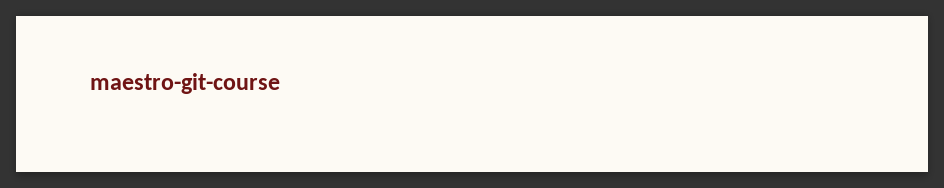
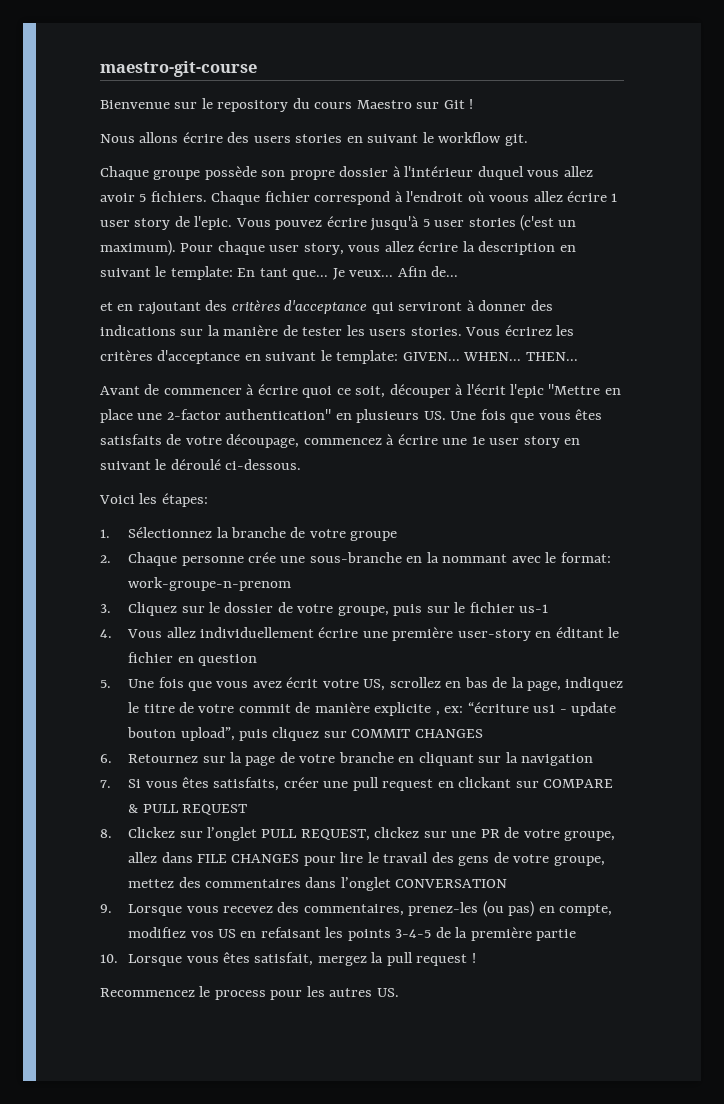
+ Bienvenue sur le repository du cours Maestro sur Git !
+ Nous allons écrire des users stories en suivant le workflow git.
+ Chaque groupe possède son propre dossier à l'intérieur duquel vous allez avoir 5 fichiers. Chaque fichier correspond à l'endroit où voous allez écrire 1 user story de l'epic. Vous pouvez écrire jusqu'à 5 user stories (c'est un maximum). Pour chaque user story, vous allez écrire la description en suivant le template: En tant que... Je veux... Afin de...
+ et en rajoutant des critères d'acceptance qui serviront à donner des indications sur la manière de tester les users stories. Vous écrirez les critères d'acceptance en suivant le template: GIVEN... WHEN... THEN...
+ Avant de commencer à écrire quoi ce soit, découper à l'écrit l'epic "Mettre en place une 2-factor authentication" en plusieurs US. Une fois que vous êtes satisfaits de votre découpage, commencez à écrire une 1e user story en suivant le déroulé ci-dessous.
+ Voici les étapes:
+ 1. Sélectionnez la branche de votre groupe
+ 2. Chaque personne crée une sous-branche en la nommant avec le format: work-groupe-n-prenom
+ 3. Cliquez sur le dossier de votre groupe, puis sur le fichier us-1
+ 4. Vous allez individuellement écrire une première user-story en éditant le fichier en question
+ 5. Une fois que vous avez écrit votre US, scrollez en bas de la page, indiquez le titre de votre commit de manière explicite , ex: “écriture us1 - update bouton upload”, puis cliquez sur COMMIT CHANGES
+ 6. Retournez sur la page de votre branche en cliquant sur la navigation
+ 7. Si vous êtes satisfaits, créer une pull request en clickant sur COMPARE & PULL REQUEST
+ 8. Clickez sur l’onglet PULL REQUEST, clickez sur une PR de votre groupe, allez dans FILE CHANGES pour lire le travail des gens de votre groupe, mettez des commentaires dans l’onglet CONVERSATION
+ 9. Lorsque vous recevez des commentaires, prenez-les (ou pas) en compte, modifiez vos US en refaisant les points 3-4-5 de la première partie
+ 10. Lorsque vous êtes satisfait, mergez la pull request !
+ Recommencez le process pour les autres US.

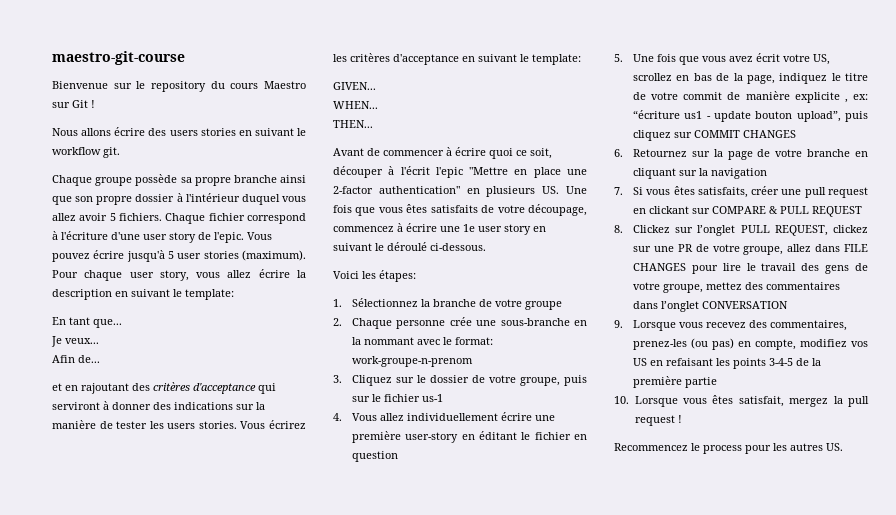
- Chaque groupe possède son propre dossier à l'intérieur duquel vous allez avoir 5 fichiers.
+ Chaque groupe possède sa propre branche ainsi que son propre dossier à l'intérieur duquel vous allez avoir 5 fichiers.
- Chaque fichier correspond à l'endroit où voous allez écrire 1 user story de l'epic.
+ Chaque fichier correspond à l'écriture d'une user story de l'epic.
- Vous pouvez écrire jusqu'à 5 user stories (c'est un maximum).
+ Vous pouvez écrire jusqu'à 5 user stories (maximum).
- Pour chaque user story, vous allez écrire la description en suivant le template: En tant que... Je veux... Afin de...
+ Pour chaque user story, vous allez écrire la description en suivant le template:
+ En tant que...
+ Je veux...
+ Afin de...
- Vous écrirez les critères d'acceptance en suivant le template: GIVEN... WHEN... THEN...
+ Vous écrirez les critères d'acceptance en suivant le template:
+ GIVEN...
+ WHEN...
+ THEN...

